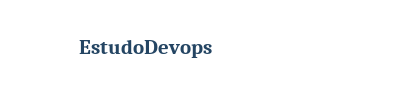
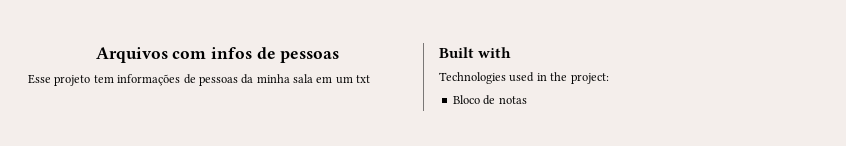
- EstudoDevops
+ Arquivos com infos de pessoas
+ Esse projeto tem informações de pessoas da minha sala em um txt
+ Built with
+ Technologies used in the project:
+ Bloco de notas

